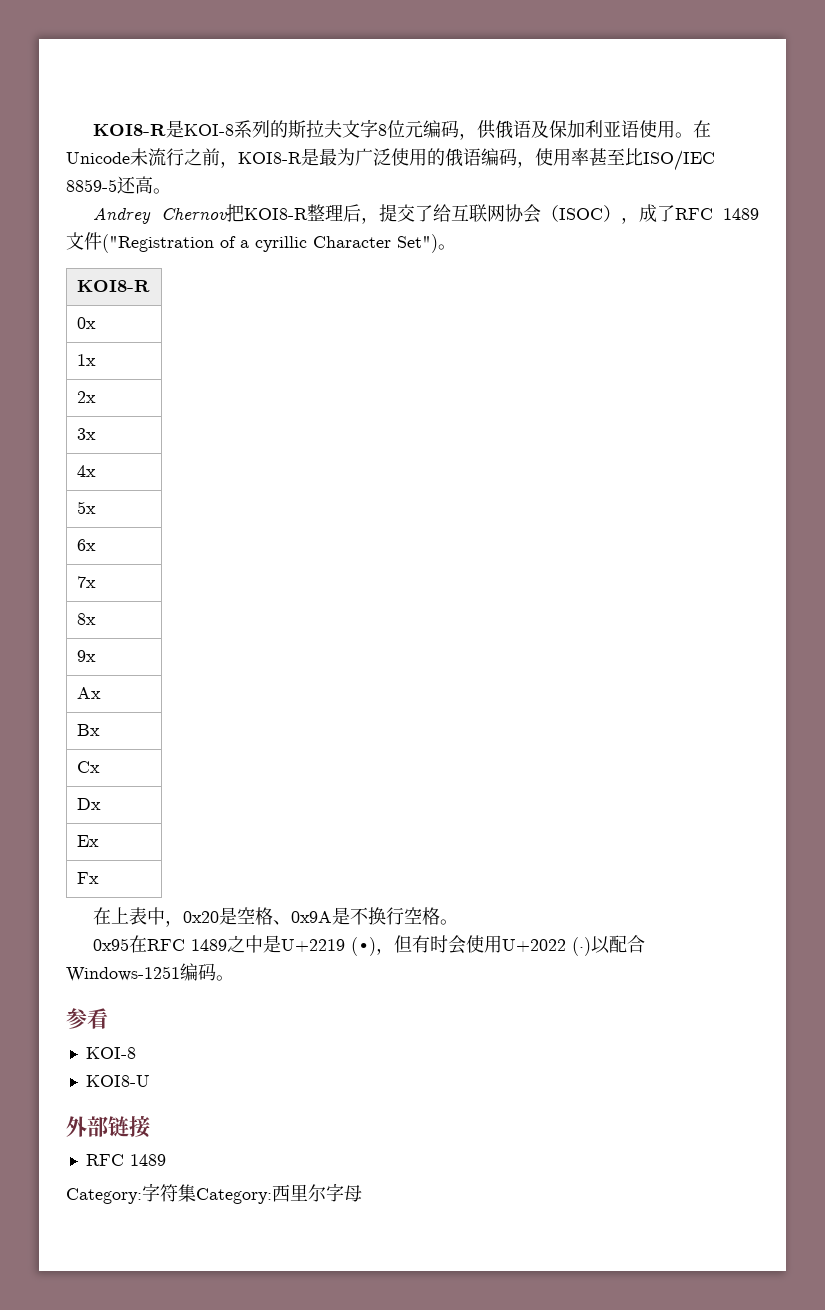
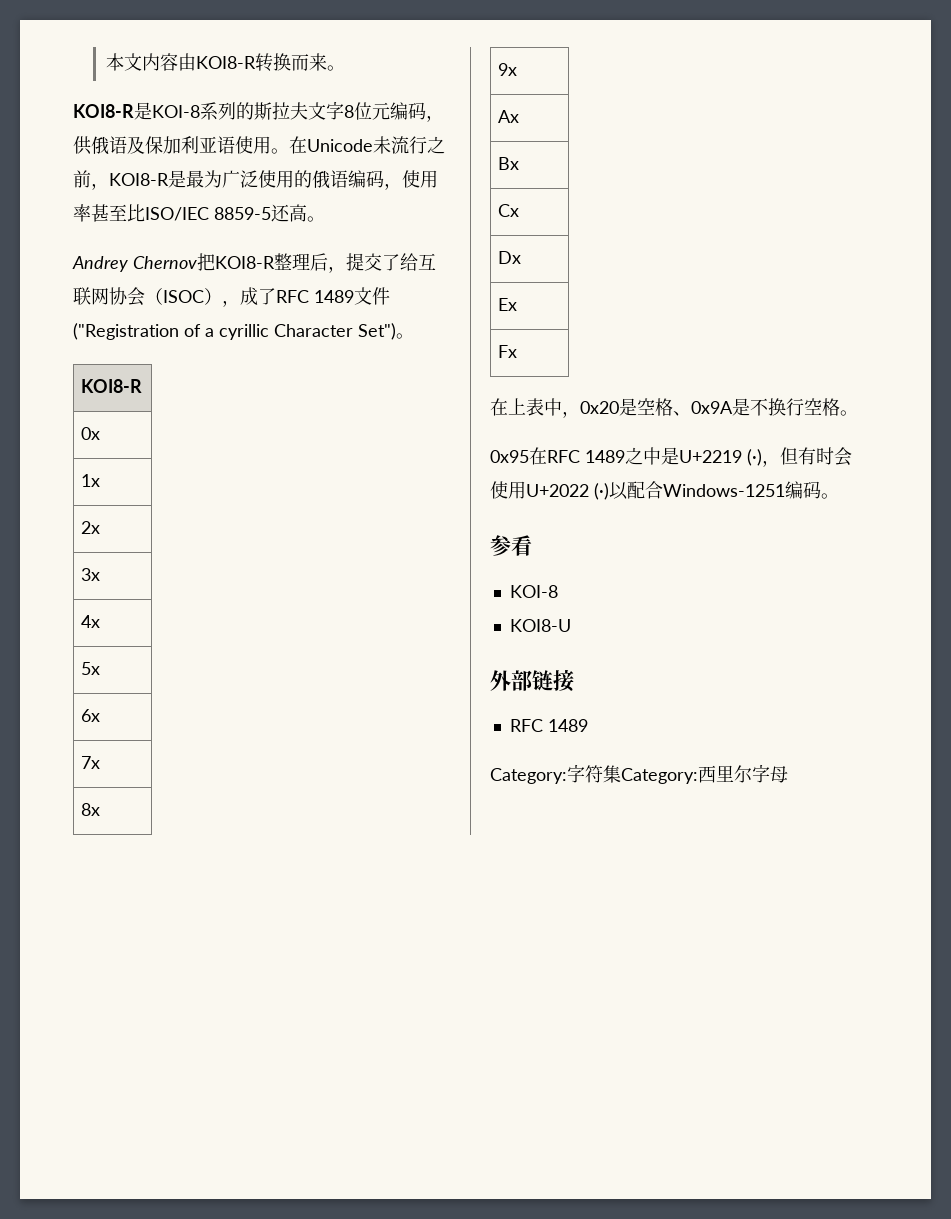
+ 本文内容由KOI8-R转换而来。

